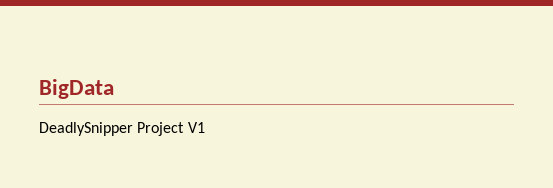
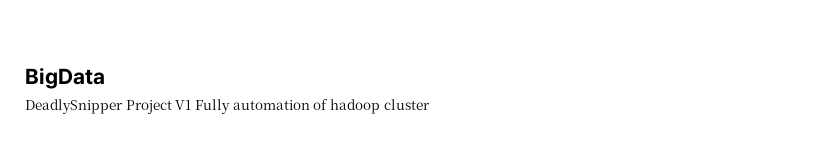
- DeadlySnipper Project V1
+ DeadlySnipper Project V1 Fully automation of hadoop cluster

